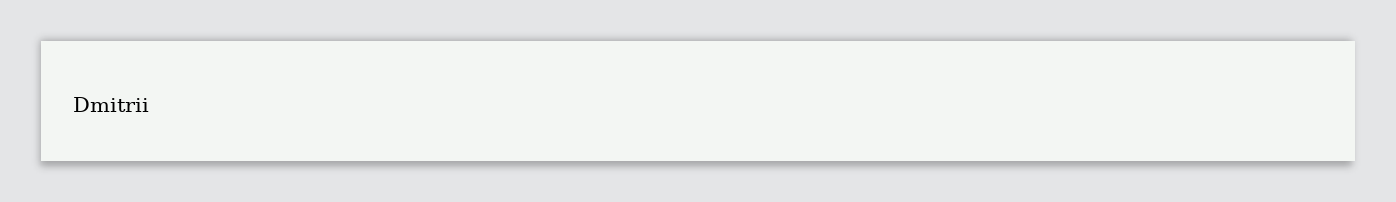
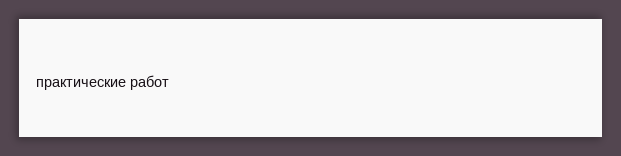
- Dmitrii
+ практические работ

